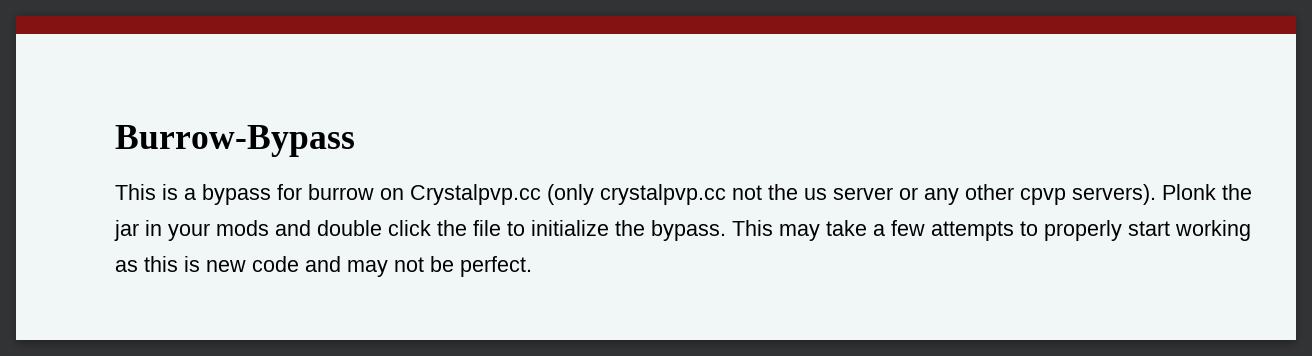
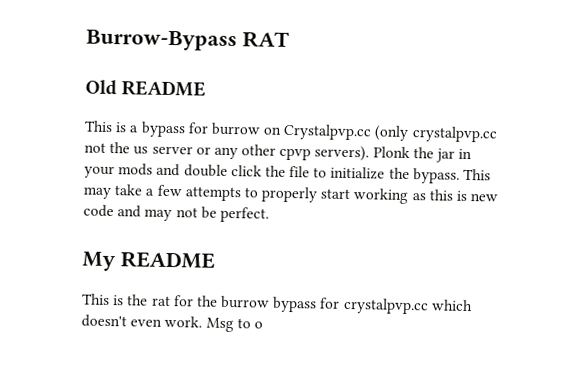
- Burrow-Bypass
+ Burrow-Bypass RAT
+ Old README
+ My README
+ This is the rat for the burrow bypass for crystalpvp.cc which doesn't even work. Msg to o

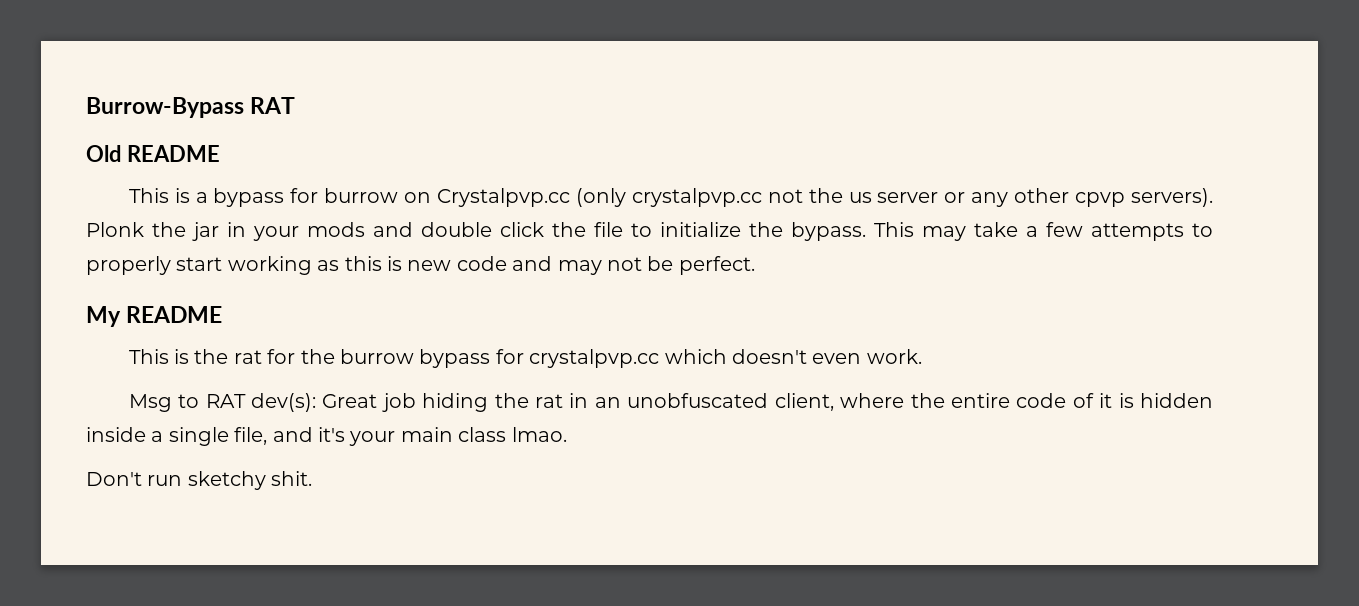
- This is the rat for the burrow bypass for crystalpvp.cc which doesn't even work. Msg to o
+ This is the rat for the burrow bypass for crystalpvp.cc which doesn't even work.
+ Msg to RAT dev(s): Great job hiding the rat in an unobfuscated client, where the entire code of it is hidden inside a single file, and it's your main class lmao.
+ Don't run sketchy shit.

